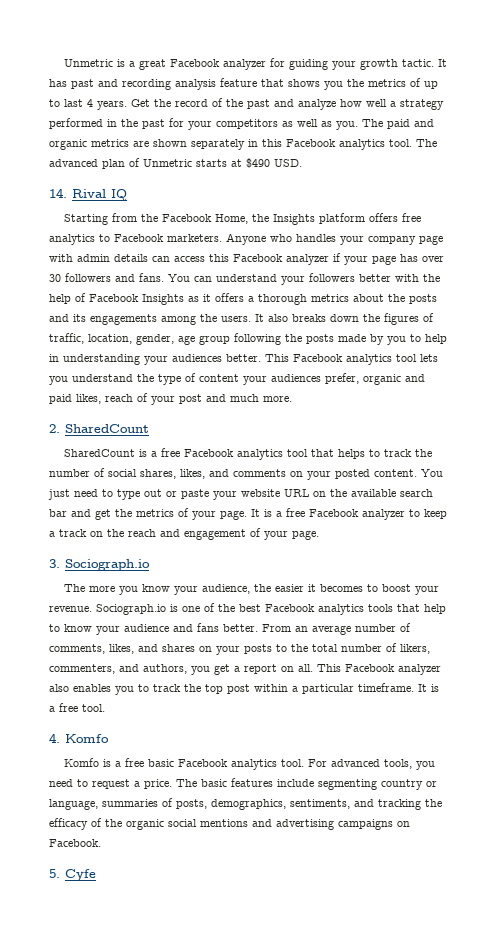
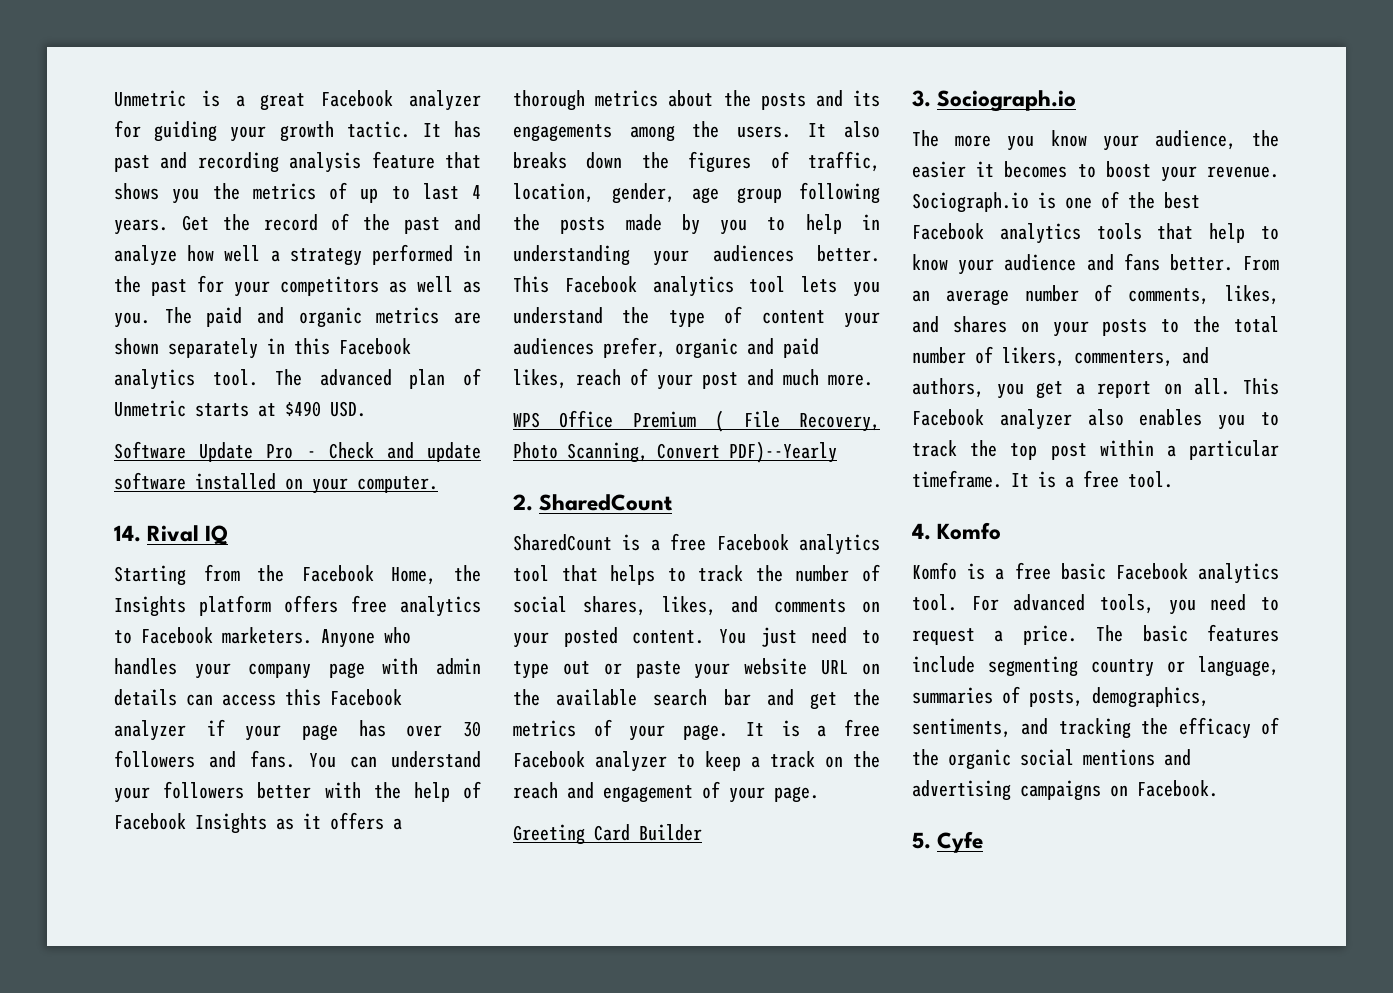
+ Software Update Pro - Check and update software installed on your computer.
+ WPS Office Premium ( File Recovery, Photo Scanning, Convert PDF)--Yearly
+ Greeting Card Builder

